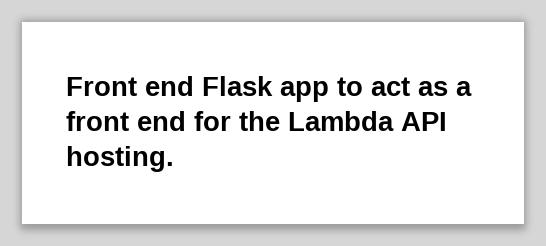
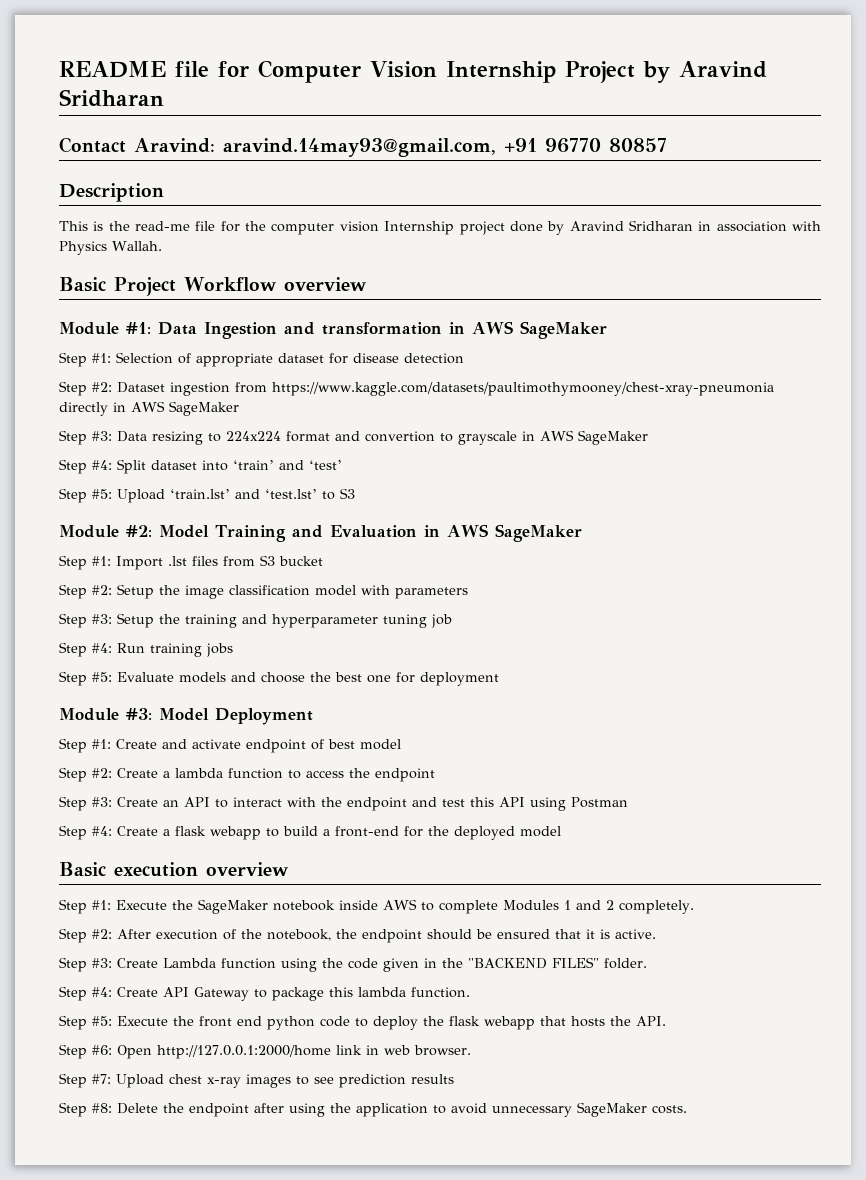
- Front end Flask app to act as a front end for the Lambda API hosting.
+ README file for Computer Vision Internship Project by Aravind Sridharan
+ Contact Aravind: aravind.14may93@gmail.com, +91 96770 80857
+ Description
+ This is the read-me file for the computer vision Internship project done by Aravind Sridharan in association with Physics Wallah.
+ Basic Project Workflow overview
+ Module #1: Data Ingestion and transformation in AWS SageMaker
+ Step #1: Selection of appropriate dataset for disease detection
+ Step #2: Dataset ingestion from https://www.kaggle.com/datasets/paultimothymooney/chest-xray-pneumonia directly in AWS SageMaker
+ Step #3: Data resizing to 224x224 format and convertion to grayscale in AWS SageMaker
+ Step #4: Split dataset into ‘train’ and ‘test’
+ Step #5: Upload ‘train.lst’ and ‘test.lst’ to S3
+ Module #2: Model Training and Evaluation in AWS SageMaker
+ Step #1: Import .lst files from S3 bucket
+ Step #2: Setup the image classification model with parameters
+ Step #3: Setup the training and hyperparameter tuning job
+ Step #4: Run training jobs
+ Step #5: Evaluate models and choose the best one for deployment
+ Module #3: Model Deployment
+ Step #1: Create and activate endpoint of best model
+ Step #2: Create a lambda function to access the endpoint
+ Step #3: Create an API to interact with the endpoint and test this API using Postman
+ Step #4: Create a flask webapp to build a front-end for the deployed model
+ Basic execution overview
+ Step #1: Execute the SageMaker notebook inside AWS to complete Modules 1 and 2 completely.
+ Step #2: After execution of the notebook, the endpoint should be ensured that it is active.
+ Step #3: Create Lambda function using the code given in the "BACKEND FILES" folder.
+ Step #4: Create API Gateway to package this lambda function.
+ Step #5: Execute the front end python code to deploy the flask webapp that hosts the API.
+ Step #6: Open http://127.0.0.1:2000/home link in web browser.
+ Step #7: Upload chest x-ray images to see prediction results
+ Step #8: Delete the endpoint after using the application to avoid unnecessary SageMaker costs.

